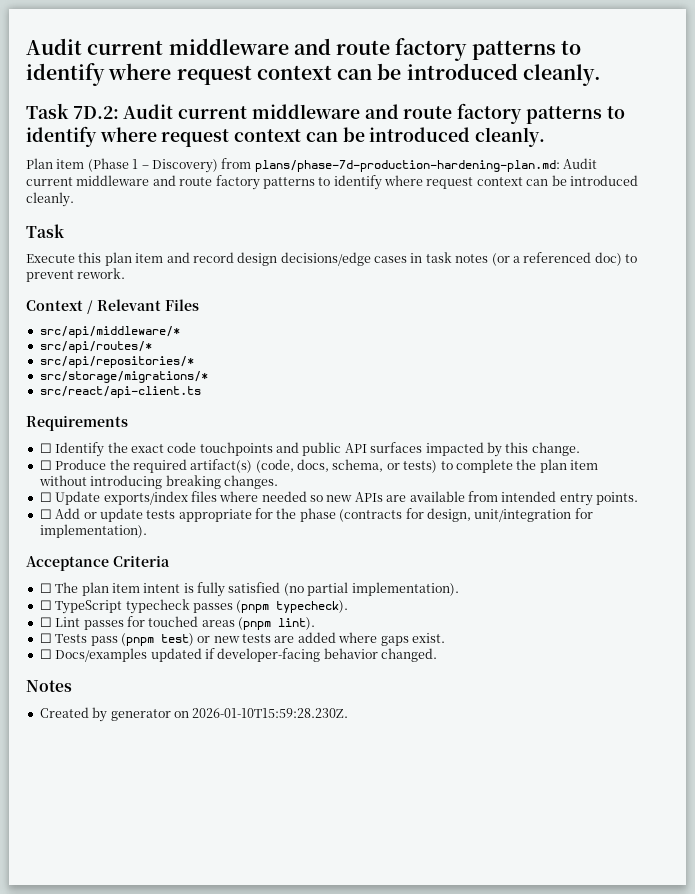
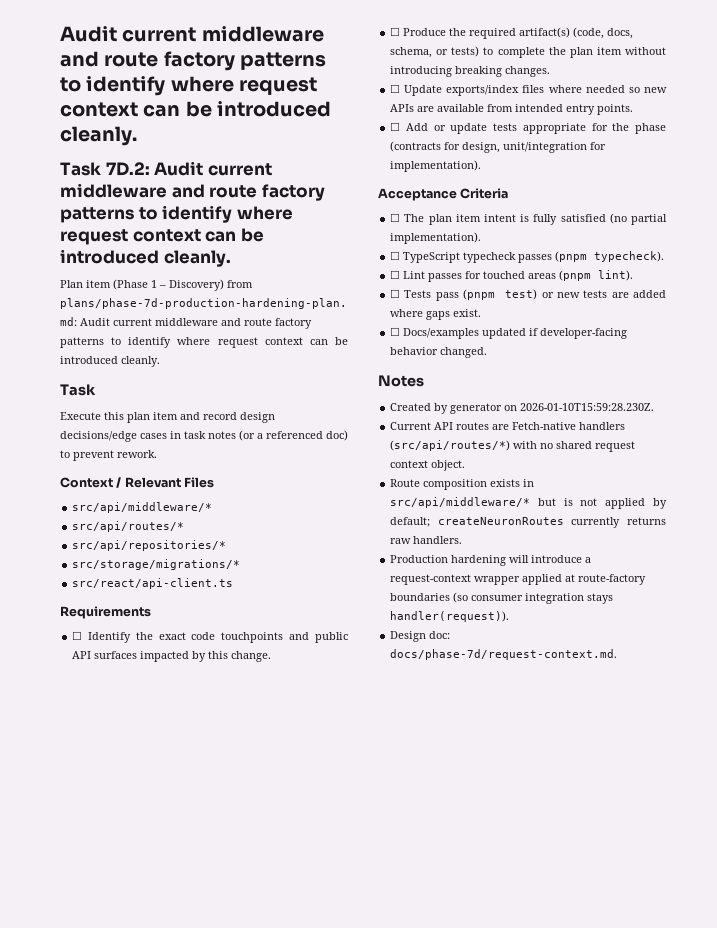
+ Current API routes are Fetch-native handlers (src/api/routes/*) with no shared request context object.
+ Route composition exists in src/api/middleware/* but is not applied by default; createNeuronRoutes currently returns raw handlers.
+ Production hardening will introduce a request-context wrapper applied at route-factory boundaries (so consumer integration stays handler(request)).
+ Design doc: docs/phase-7d/request-context.md.

